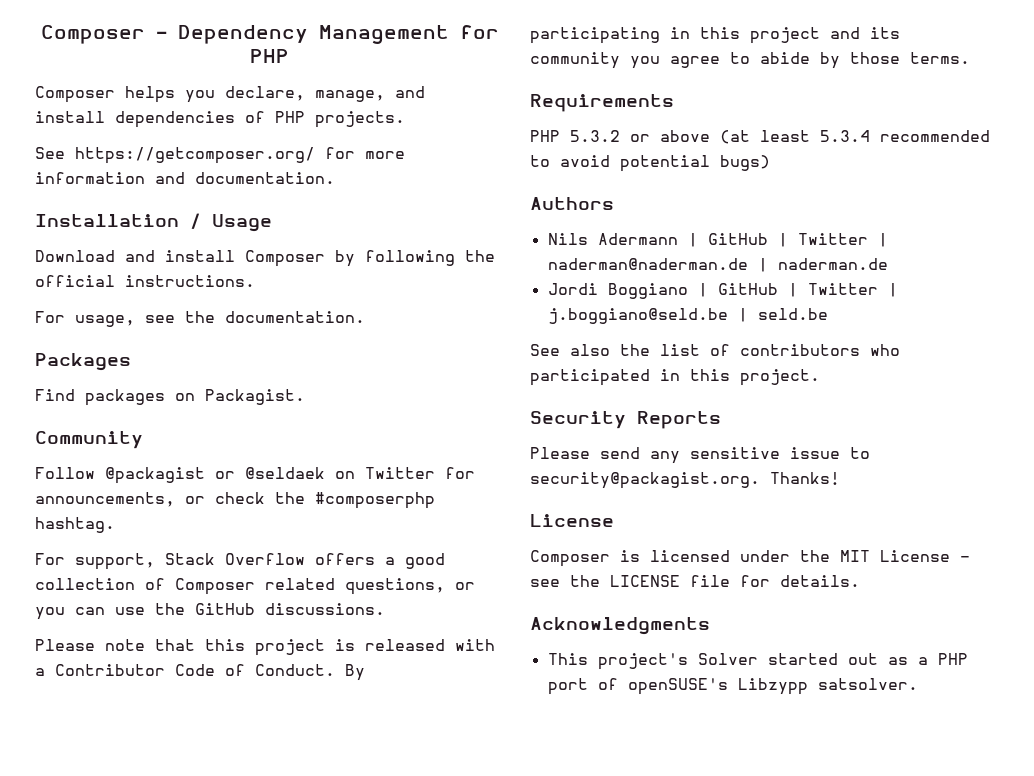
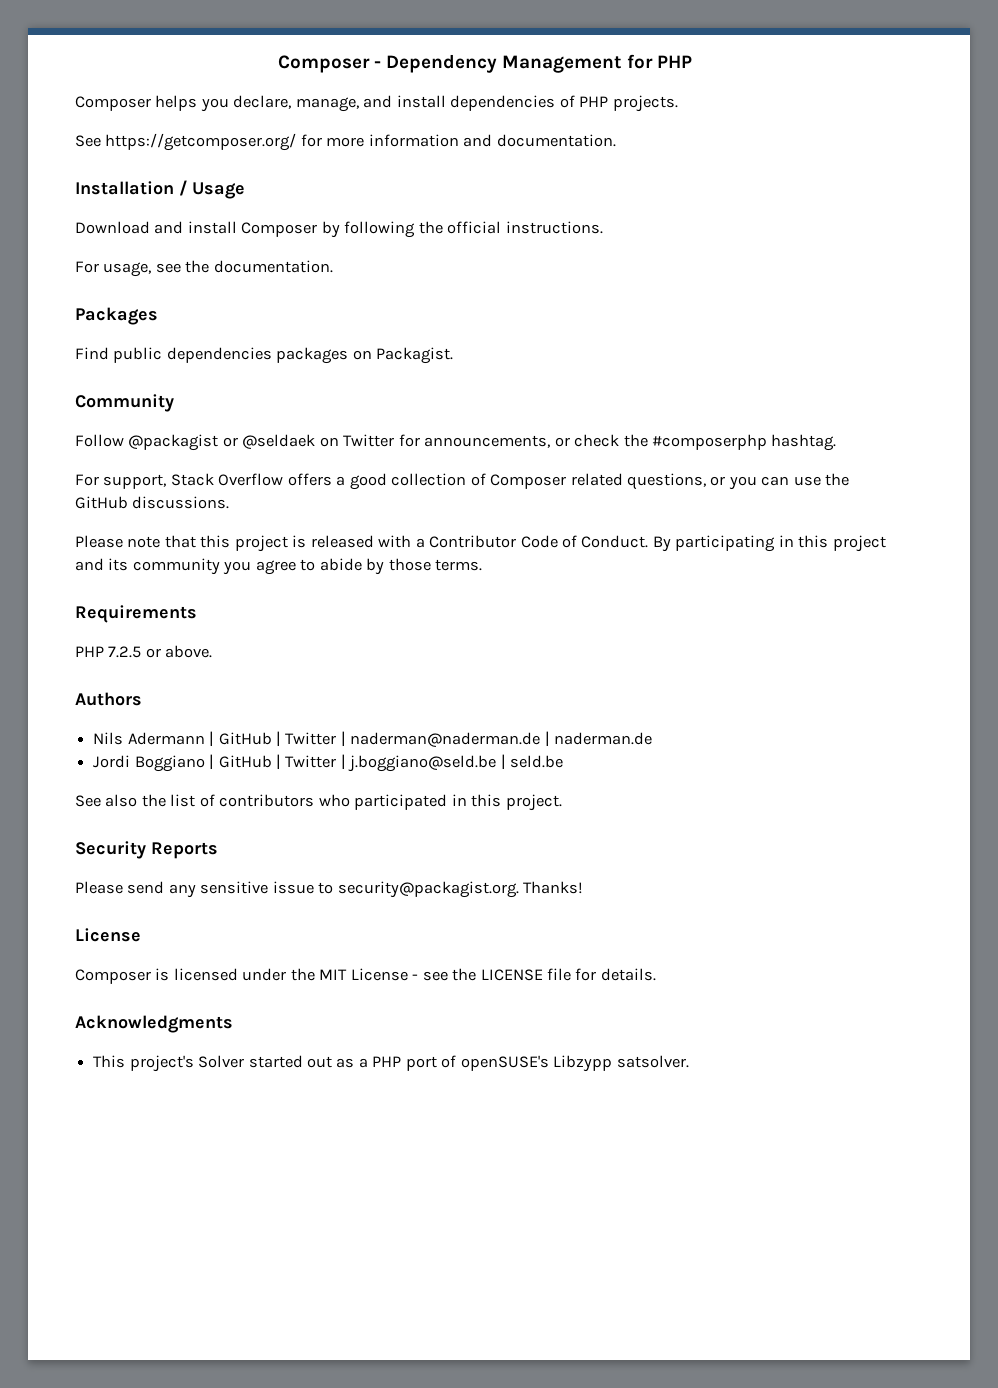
- Find packages on Packagist.
+ Find public dependencies packages on Packagist.
- PHP 5.3.2 or above (at least 5.3.4 recommended to avoid potential bugs)
+ PHP 7.2.5 or above.

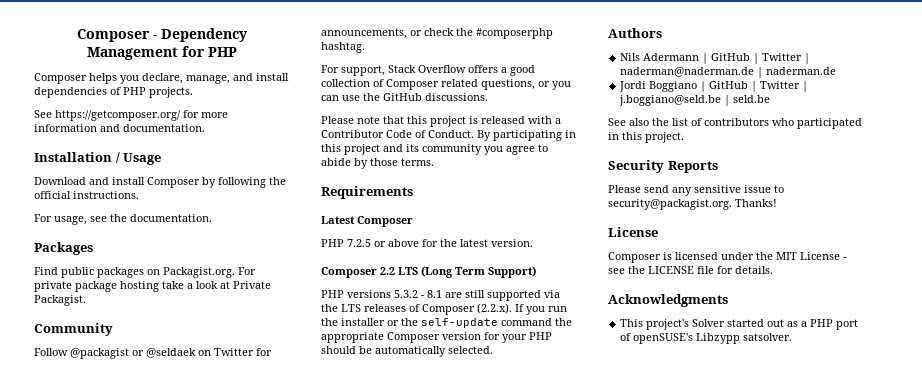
- Find public dependencies packages on Packagist.
+ Find public packages on Packagist.org. For private package hosting take a look at Private Packagist.
+ Latest Composer
- PHP 7.2.5 or above.
+ PHP 7.2.5 or above for the latest version.
+ Composer 2.2 LTS (Long Term Support)
+ PHP versions 5.3.2 - 8.1 are still supported via the LTS releases of Composer (2.2.x). If you run the installer or the self-update command the appropriate Composer version for your PHP should be automatically selected.

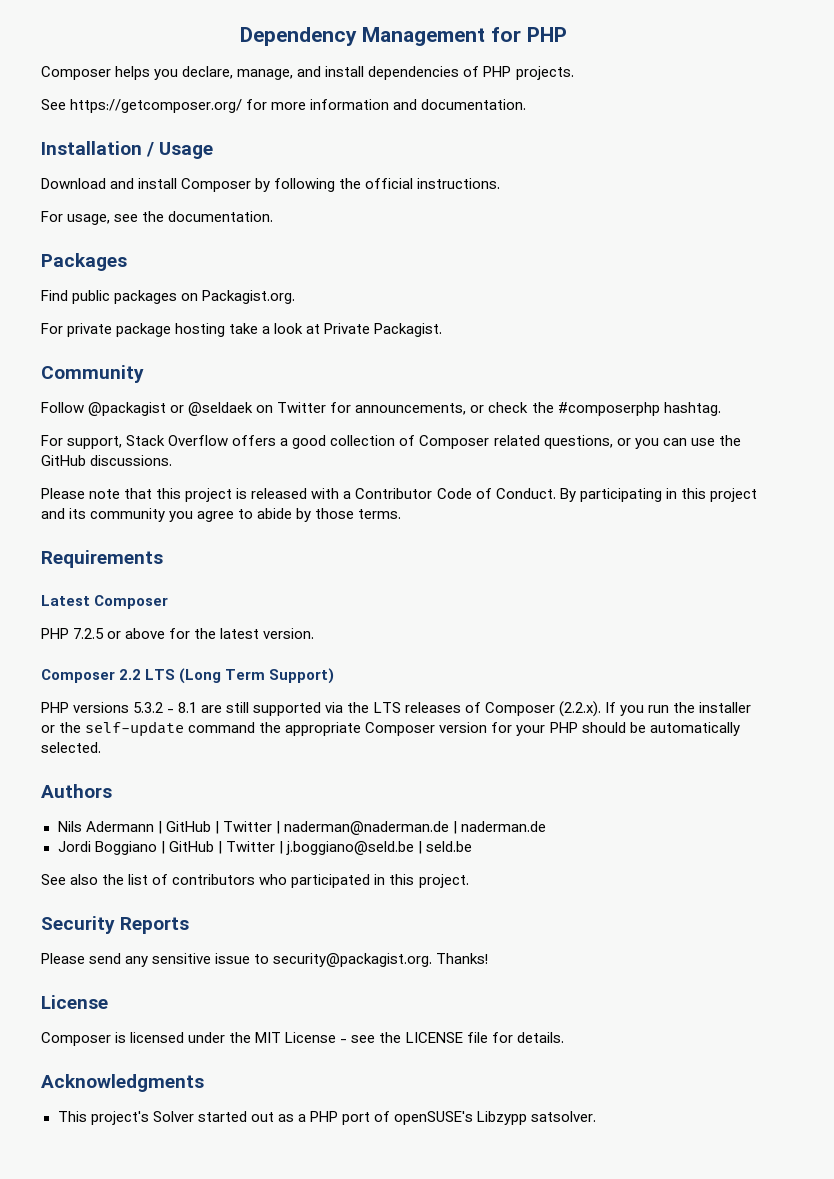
- Composer - Dependency Management for PHP
+ Dependency Management for PHP
- Find public packages on Packagist.org. For private package hosting take a look at Private Packagist.
+ Find public packages on Packagist.org.
+ For private package hosting take a look at Private Packagist.

